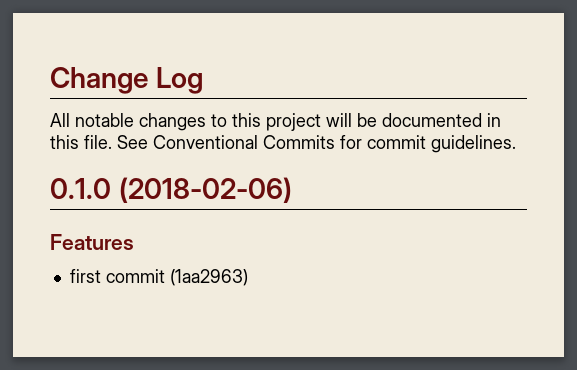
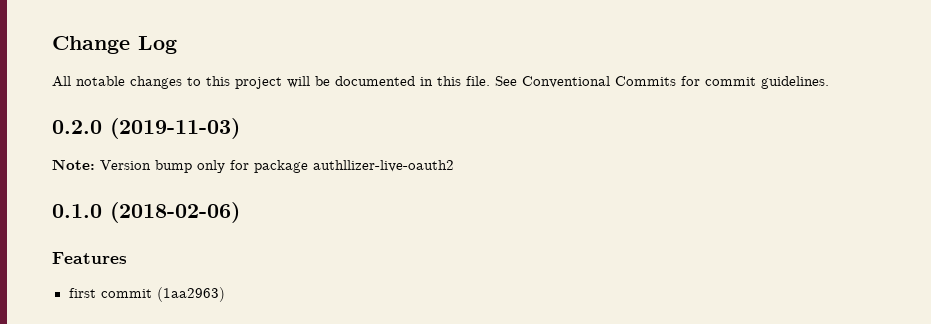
+ 0.2.0 (2019-11-03)
+ Note: Version bump only for package authllizer-live-oauth2

